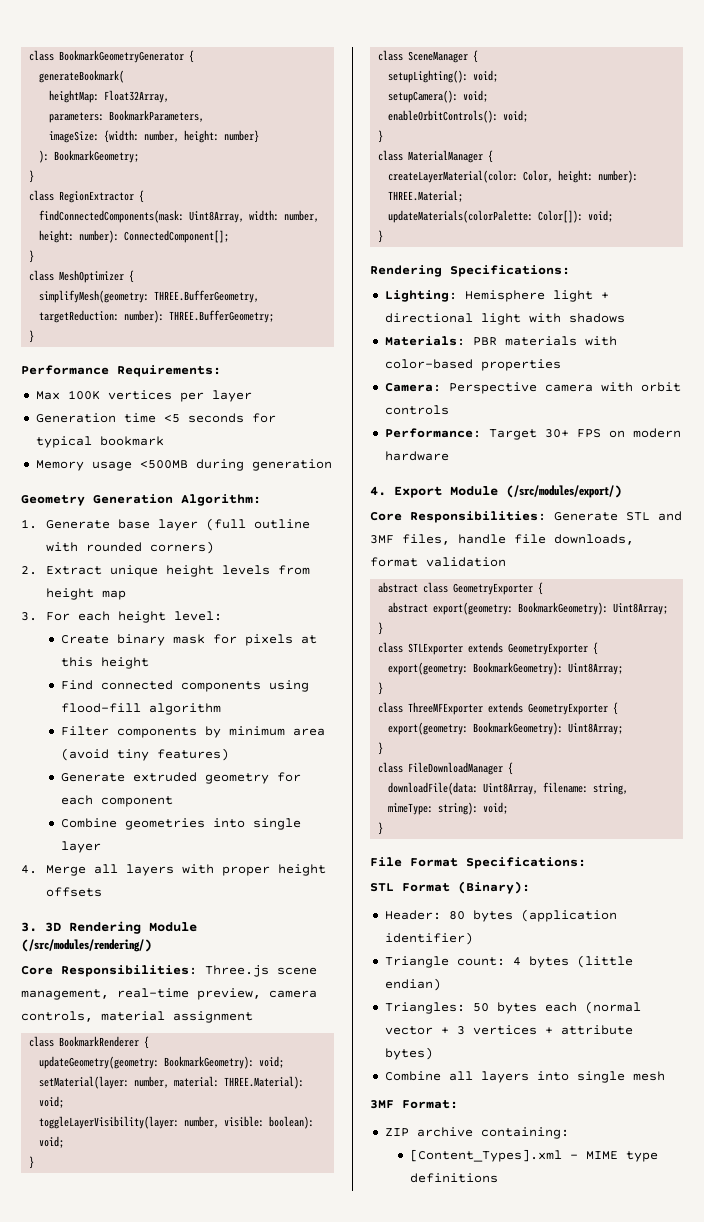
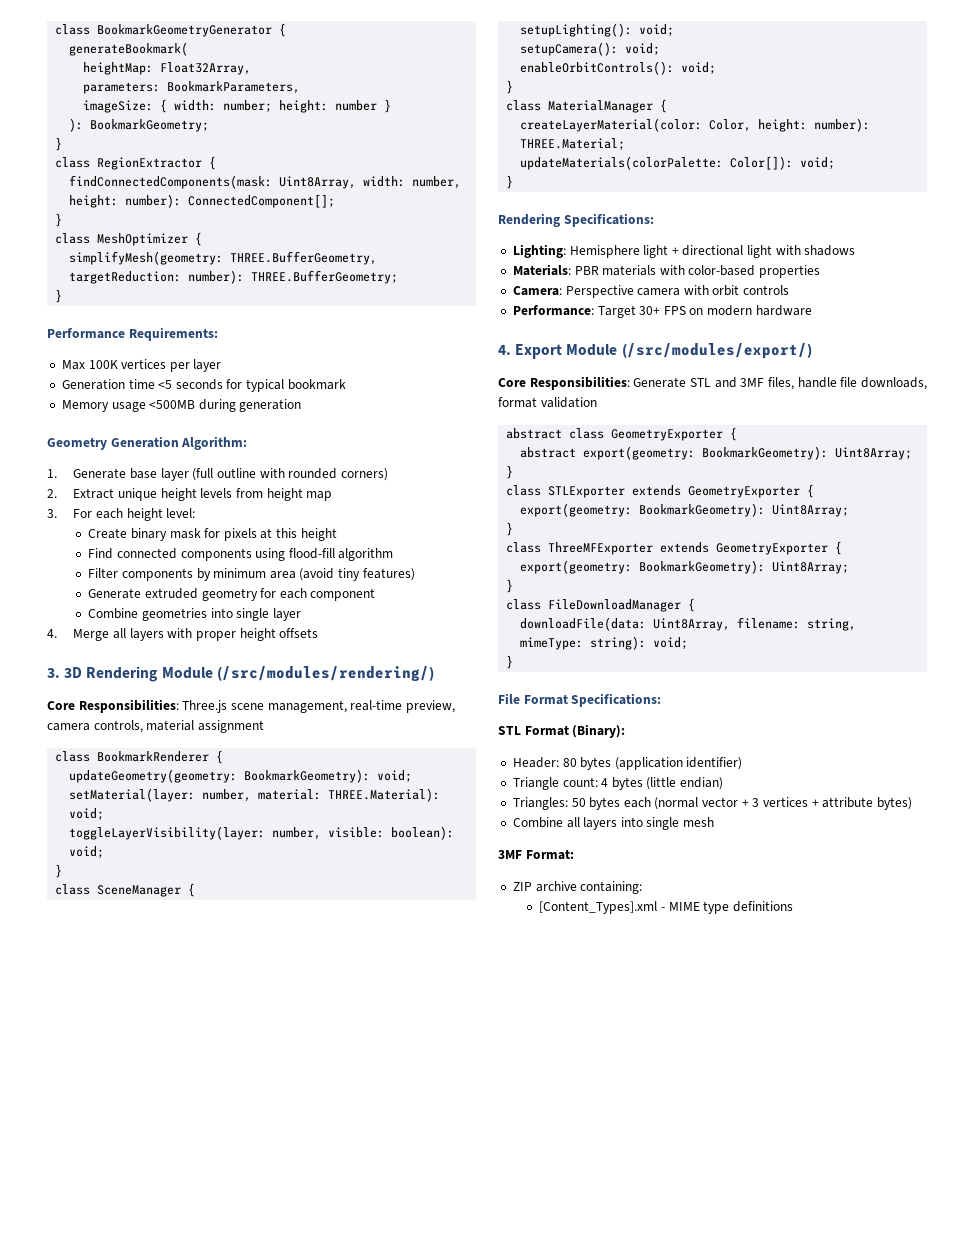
- imageSize: {width: number, height: number}
+ imageSize: { width: number; height: number }

